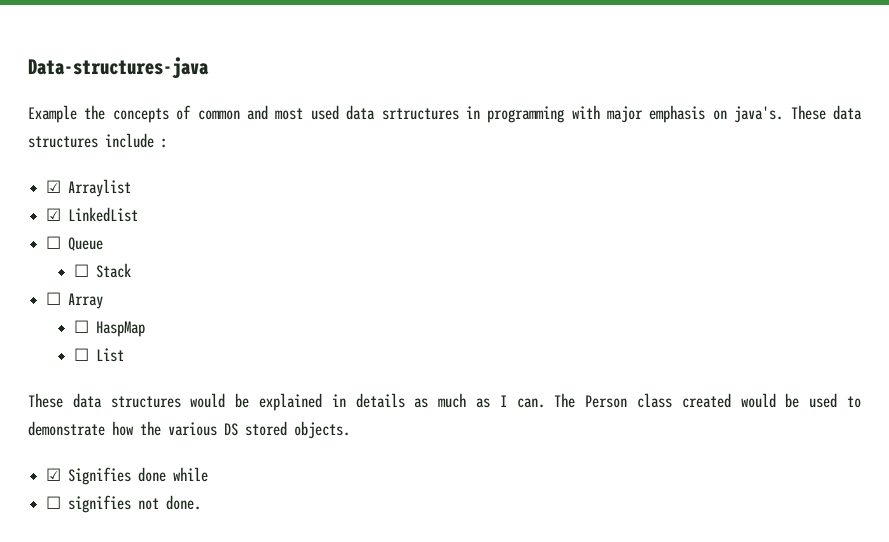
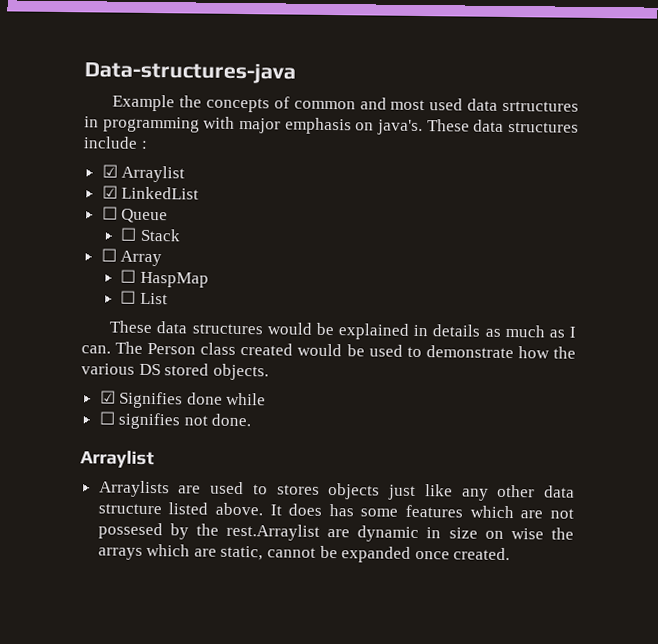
  ☐ signifies not done.
+ Arraylist
+ Arraylists are used to stores objects just like any other data structure listed above. It does has some features which are not possesed by the rest.Arraylist are dynamic in size on wise the arrays which are static, cannot be expanded once created.

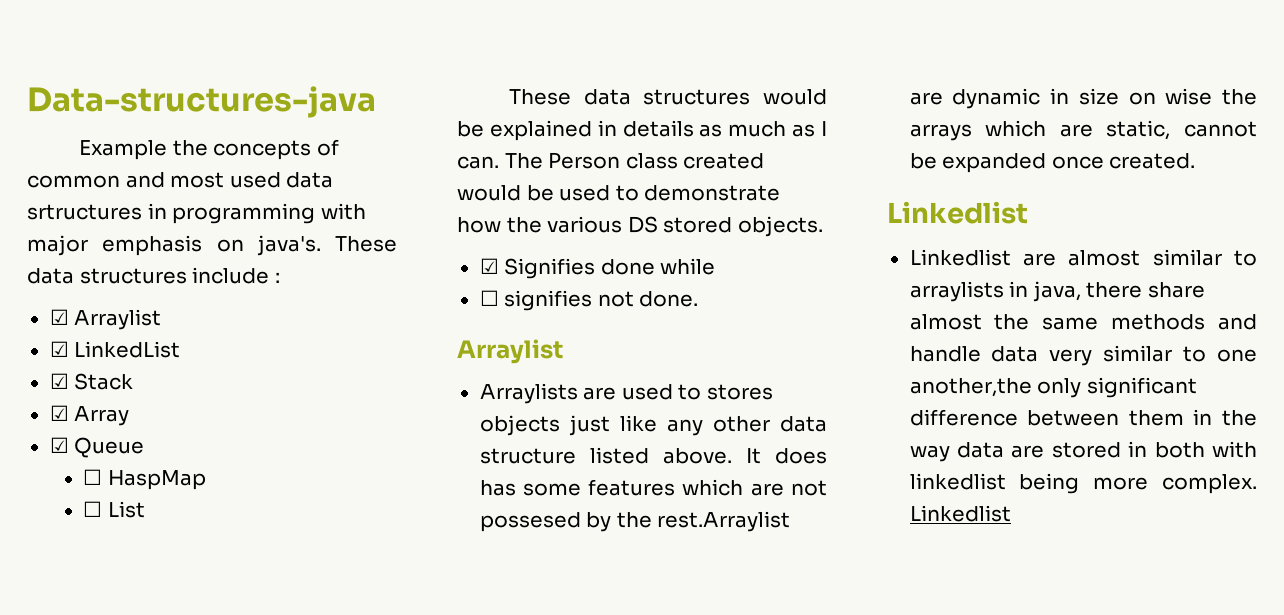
- ☐ Queue
- ☐ Stack
+ ☑ Stack
- ☐ Array
+ ☑ Array
+ ☑ Queue
  It does has some features which are not possesed by the rest.Arraylist are dynamic in size on wise the arrays which are static, cannot be expanded once created.
+ Linkedlist
+ Linkedlist are almost similar to arraylists in java, there share almost the same methods and handle data very similar to one another,the only significant difference between them in the way data are stored in both with linkedlist being more complex. Linkedlist

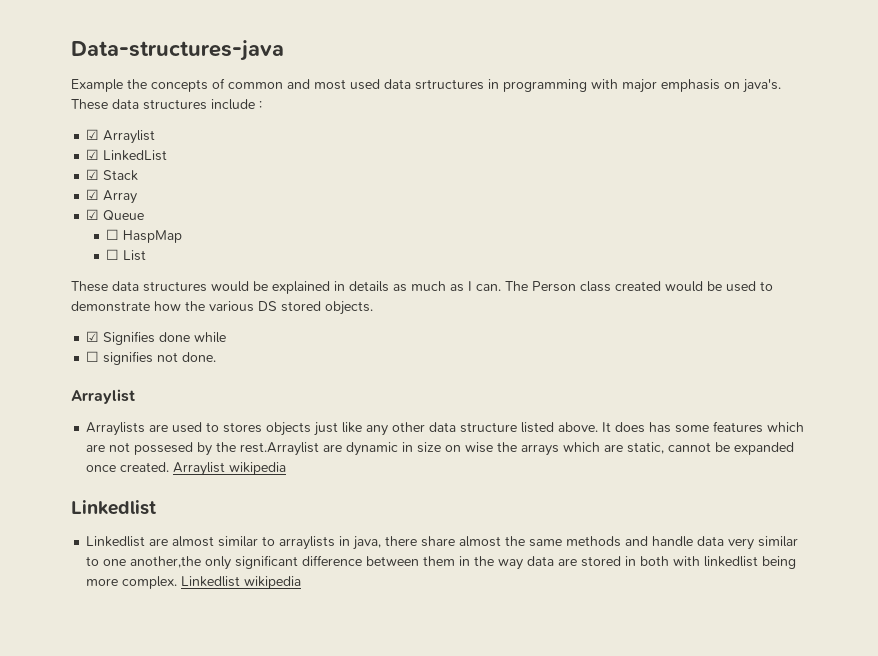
+ Arraylist wikipedia
- Linkedlist are almost similar to arraylists in java, there share almost the same methods and handle data very similar to one another,the only significant difference between them in the way data are stored in both with linkedlist being more complex. Linkedlist
+ Linkedlist are almost similar to arraylists in java, there share almost the same methods and handle data very similar to one another,the only significant difference between them in the way data are stored in both with linkedlist being more complex. Linkedlist wikipedia

